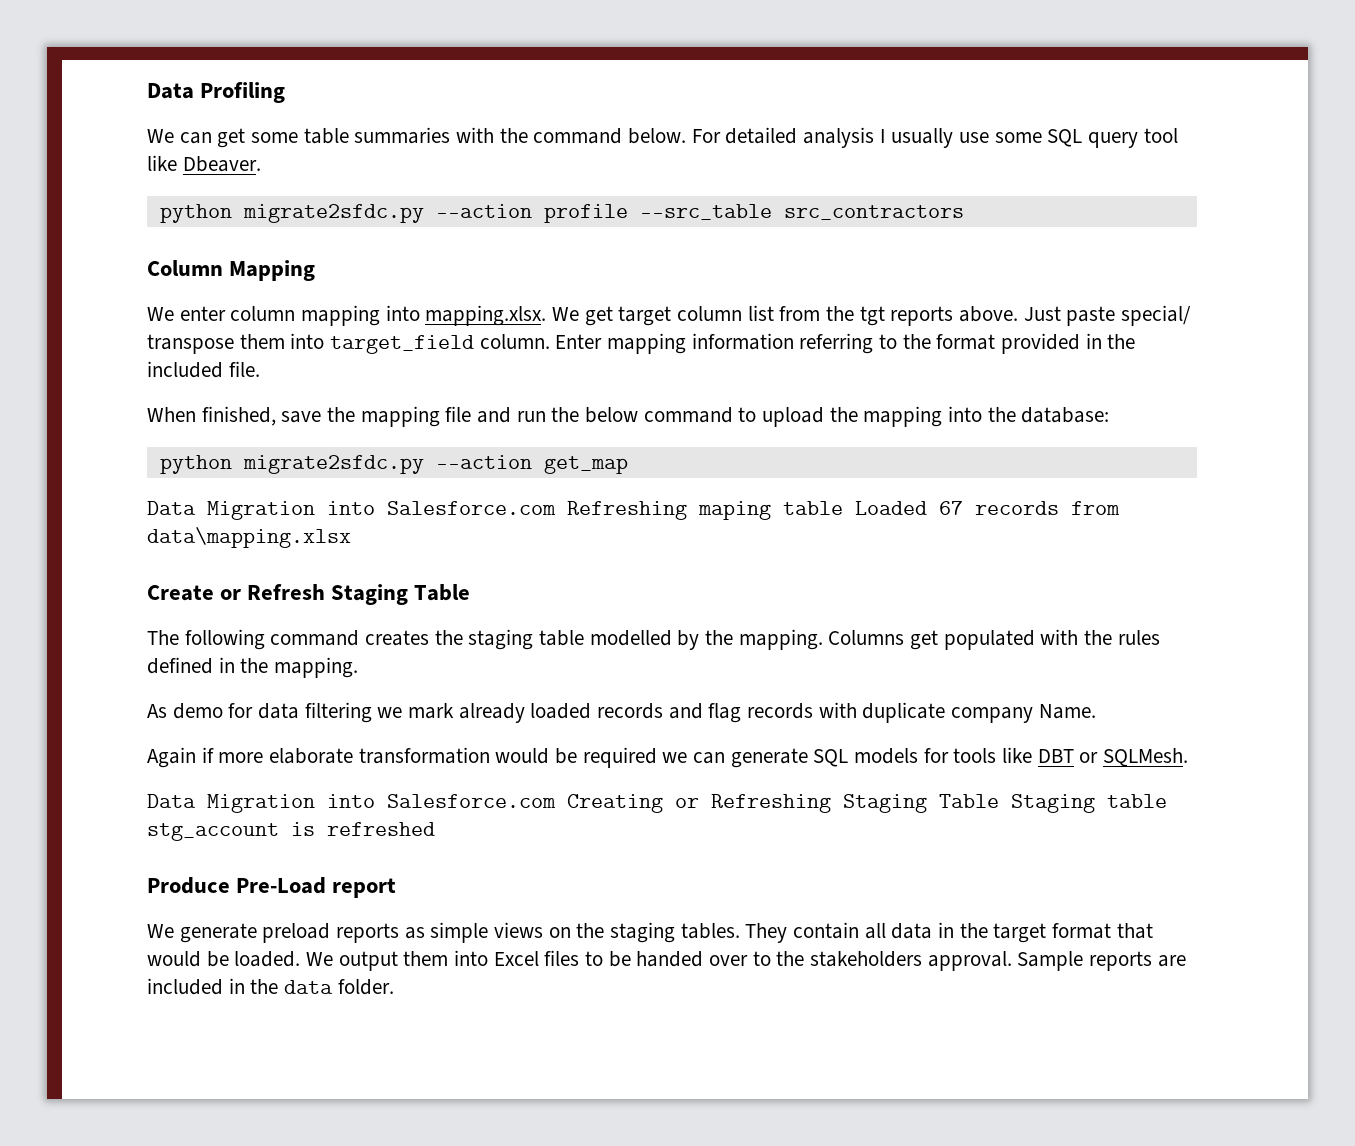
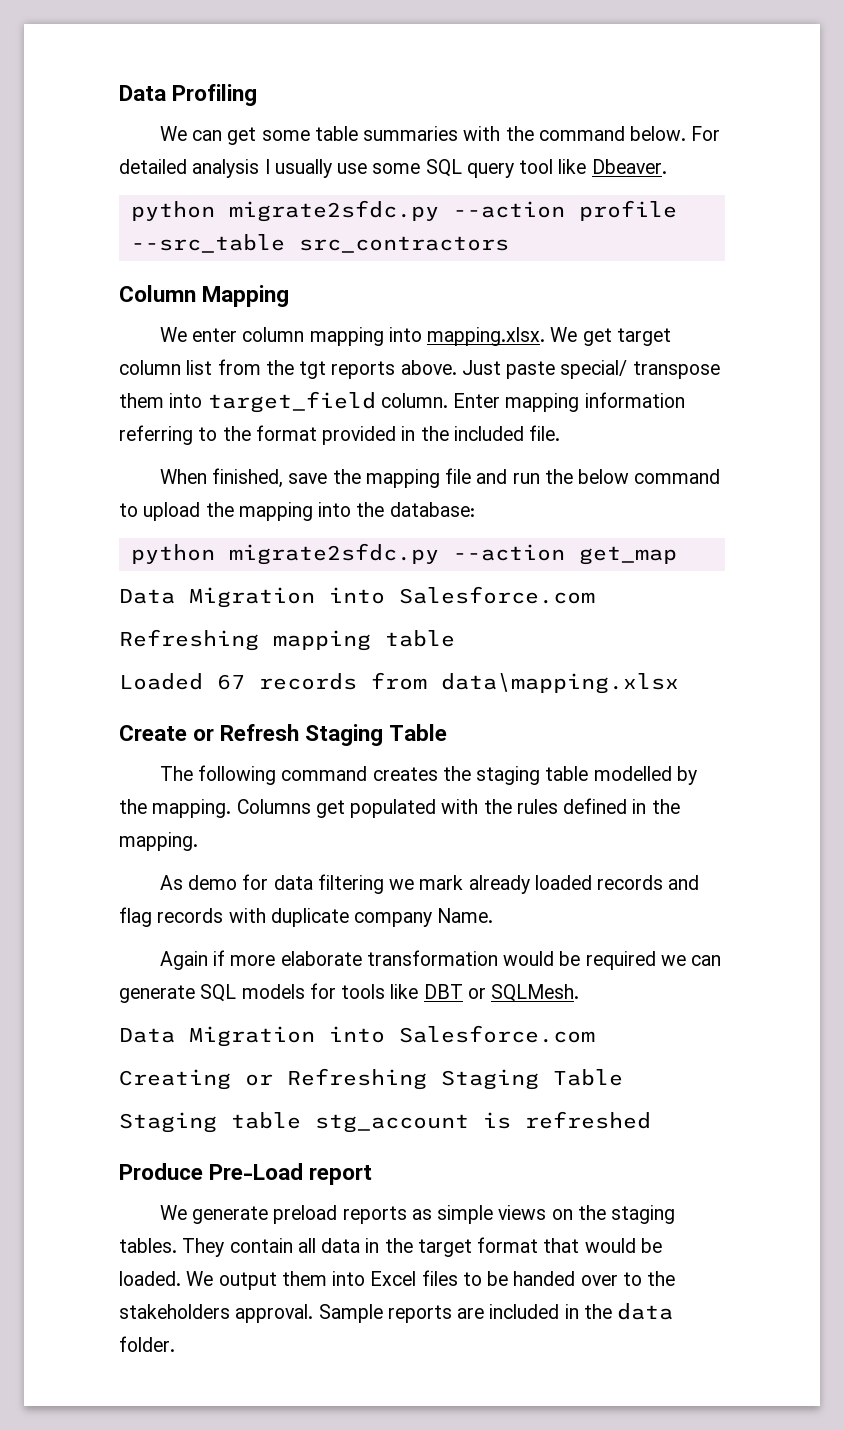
  python migrate2sfdc.py --action get_map
- Data Migration into Salesforce.com Refreshing maping table Loaded 67 records from data\mapping.xlsx
+ Data Migration into Salesforce.com
+ Refreshing mapping table
+ Loaded 67 records from data\mapping.xlsx
  Again if more elaborate transformation would be required we can generate SQL models for tools like DBT or SQLMesh.
- Data Migration into Salesforce.com Creating or Refreshing Staging Table Staging table stg_account is refreshed
+ Data Migration into Salesforce.com
+ Creating or Refreshing Staging Table
+ Staging table stg_account is refreshed

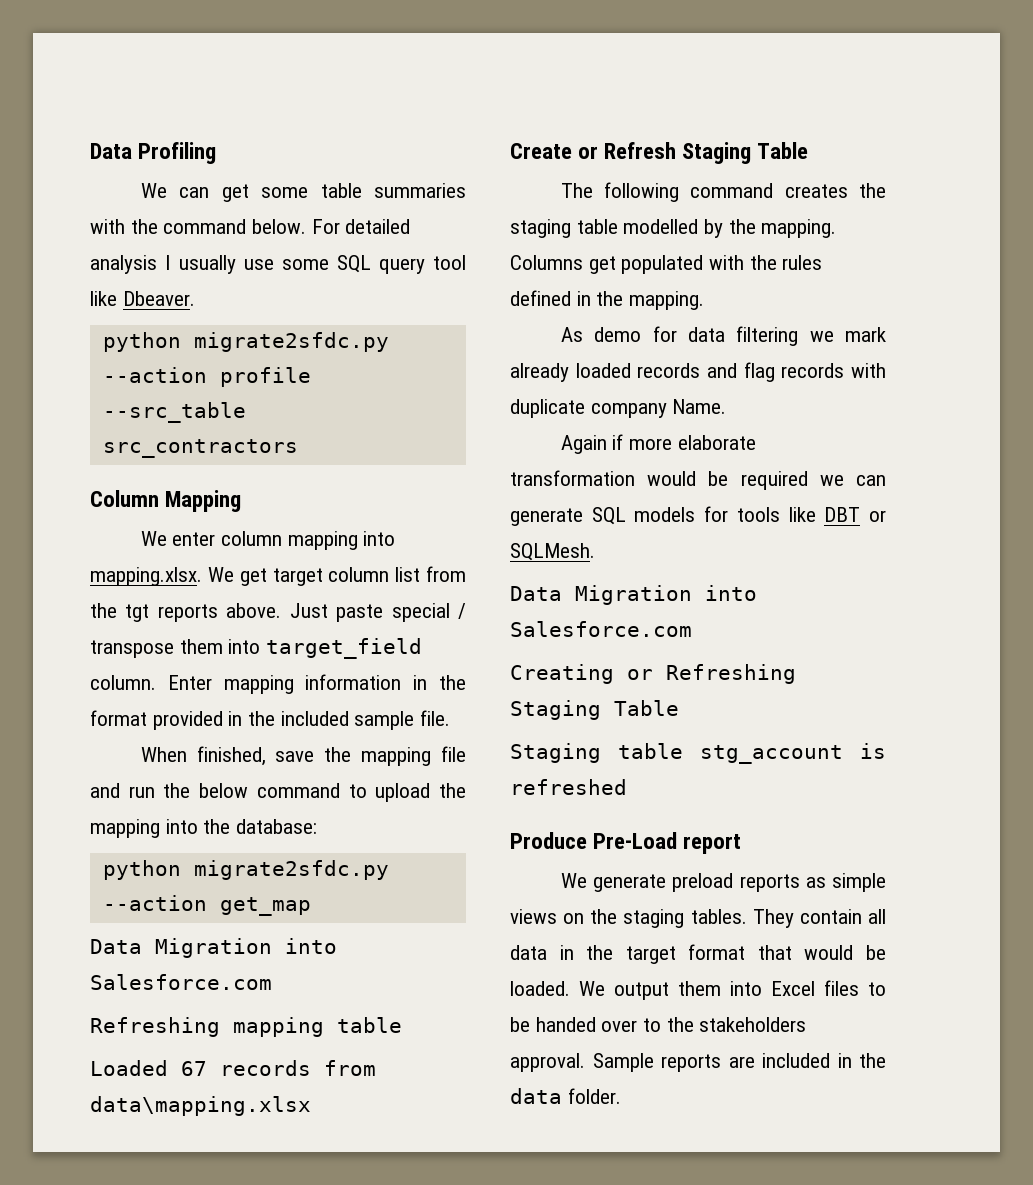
- Just paste special/ transpose them into target_field column.
+ Just paste special / transpose them into target_field column.
- Enter mapping information referring to the format provided in the included file.
+ Enter mapping information in the format provided in the included sample file.

